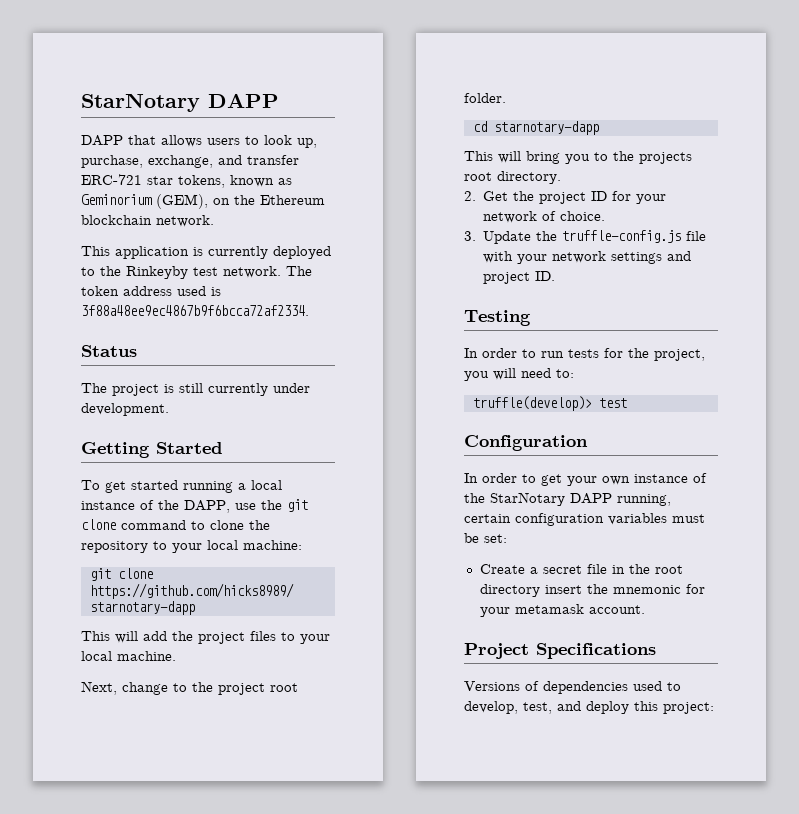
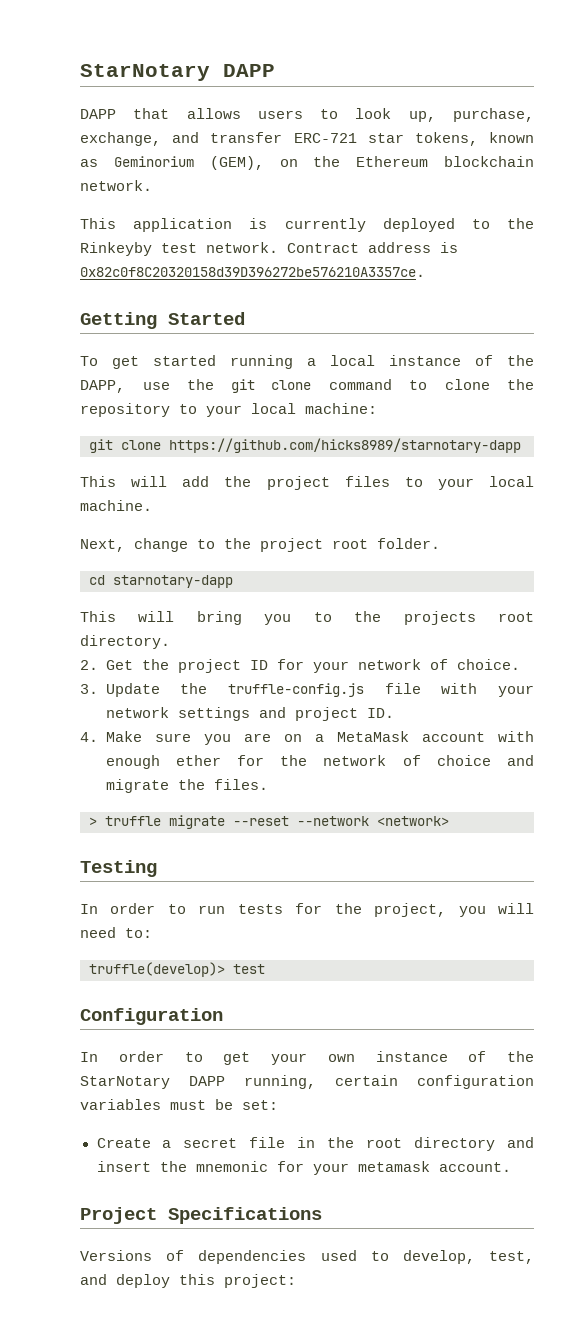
- The token address used is 3f88a48ee9ec4867b9f6bcca72af2334.
- Status
- The project is still currently under development.
+ Contract address is 0x82c0f8C20320158d39D396272be576210A3357ce.
+ 4. Make sure you are on a MetaMask account with enough ether for the network of choice and migrate the files.
+ > truffle migrate --reset --network <network>
- Create a secret file in the root directory insert the mnemonic for your metamask account.
+ Create a secret file in the root directory and insert the mnemonic for your metamask account.

